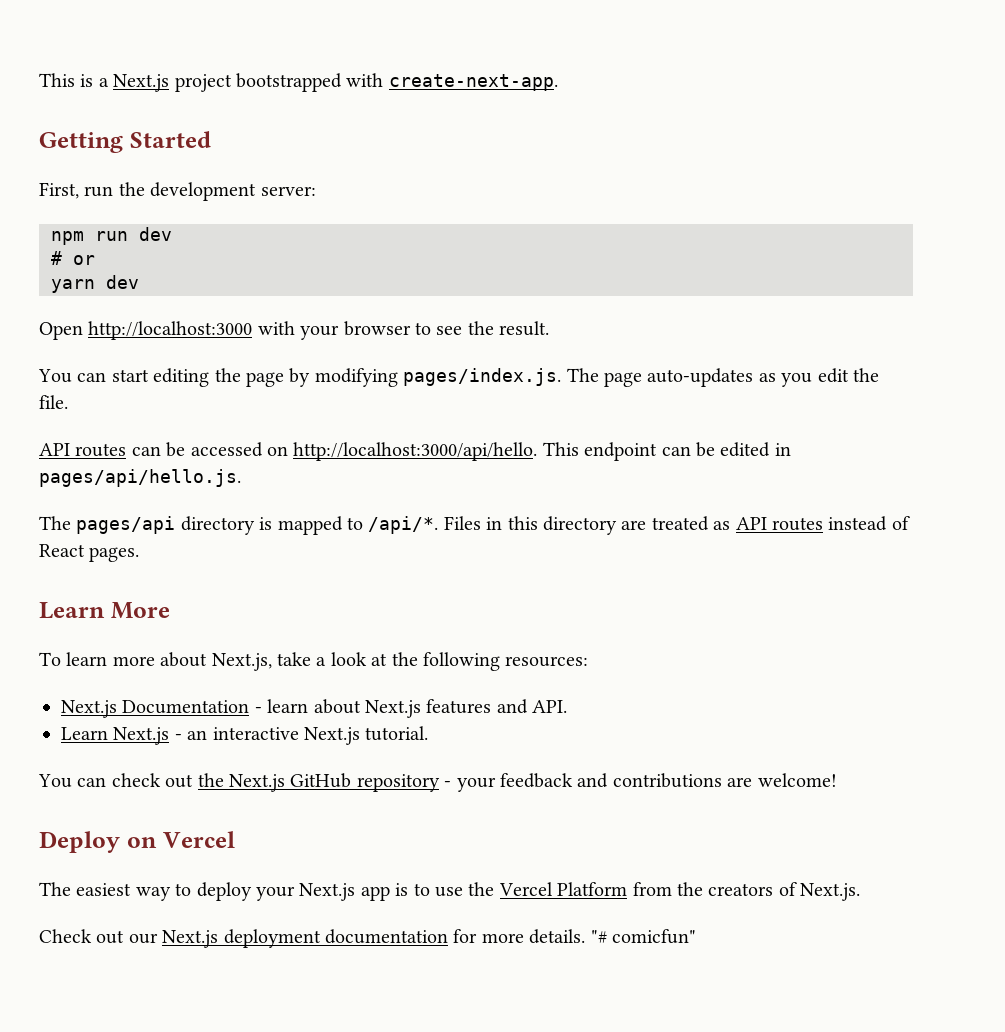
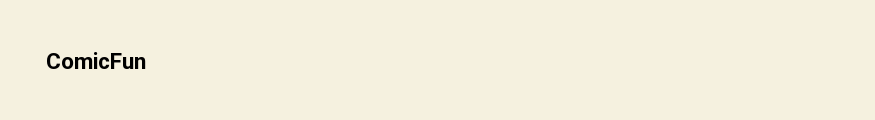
- This is a Next.js project bootstrapped with create-next-app.
- Getting Started
- First, run the development server:
- npm run dev
- # or
- yarn dev
- Open http://localhost:3000 with your browser to see the result.
- You can start editing the page by modifying pages/index.js. The page auto-updates as you edit the file.
- API routes can be accessed on http://localhost:3000/api/hello. This endpoint can be edited in pages/api/hello.js.
- The pages/api directory is mapped to /api/*. Files in this directory are treated as API routes instead of React pages.
- Learn More
- To learn more about Next.js, take a look at the following resources:
- Next.js Documentation - learn about Next.js features and API.
- Learn Next.js - an interactive Next.js tutorial.
- You can check out the Next.js GitHub repository - your feedback and contributions are welcome!
- Deploy on Vercel
- The easiest way to deploy your Next.js app is to use the Vercel Platform from the creators of Next.js.
- Check out our Next.js deployment documentation for more details. "# comicfun"
+ ComicFun

